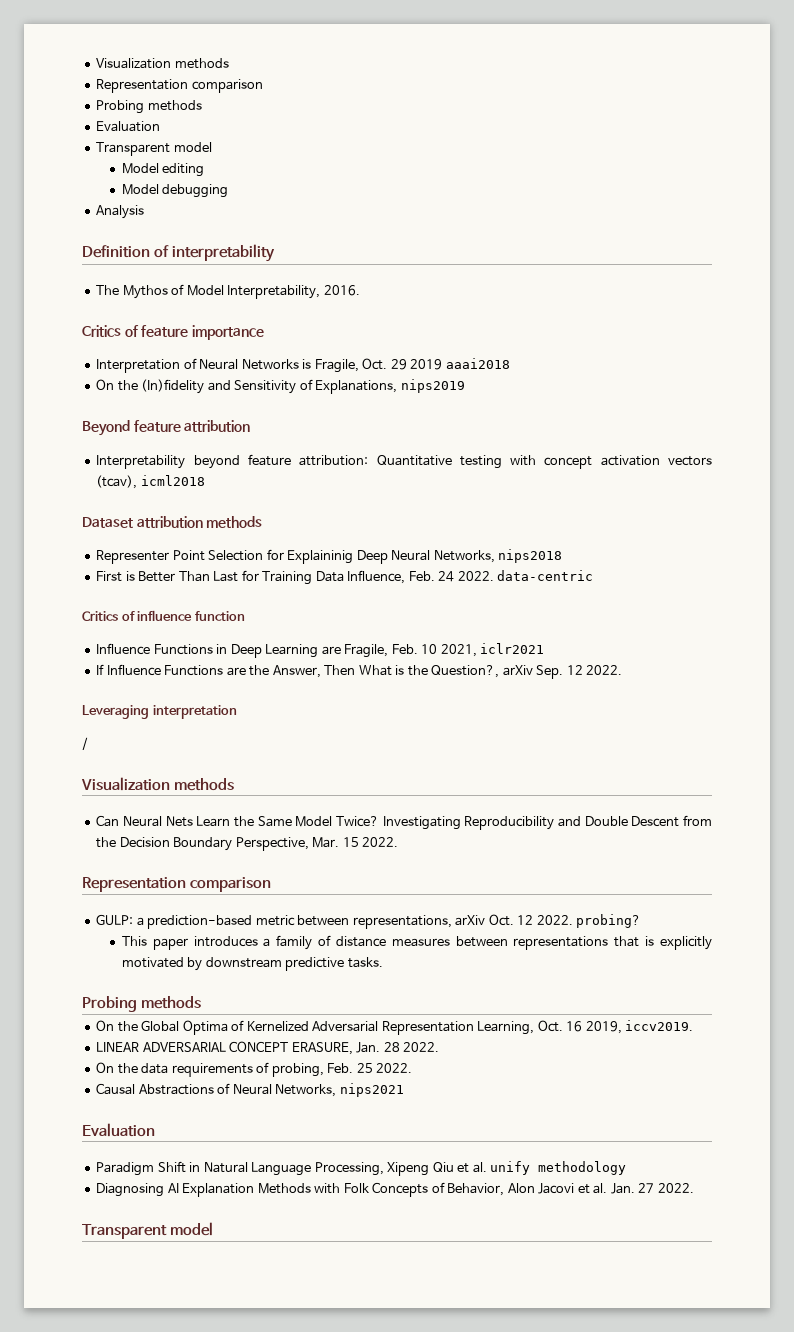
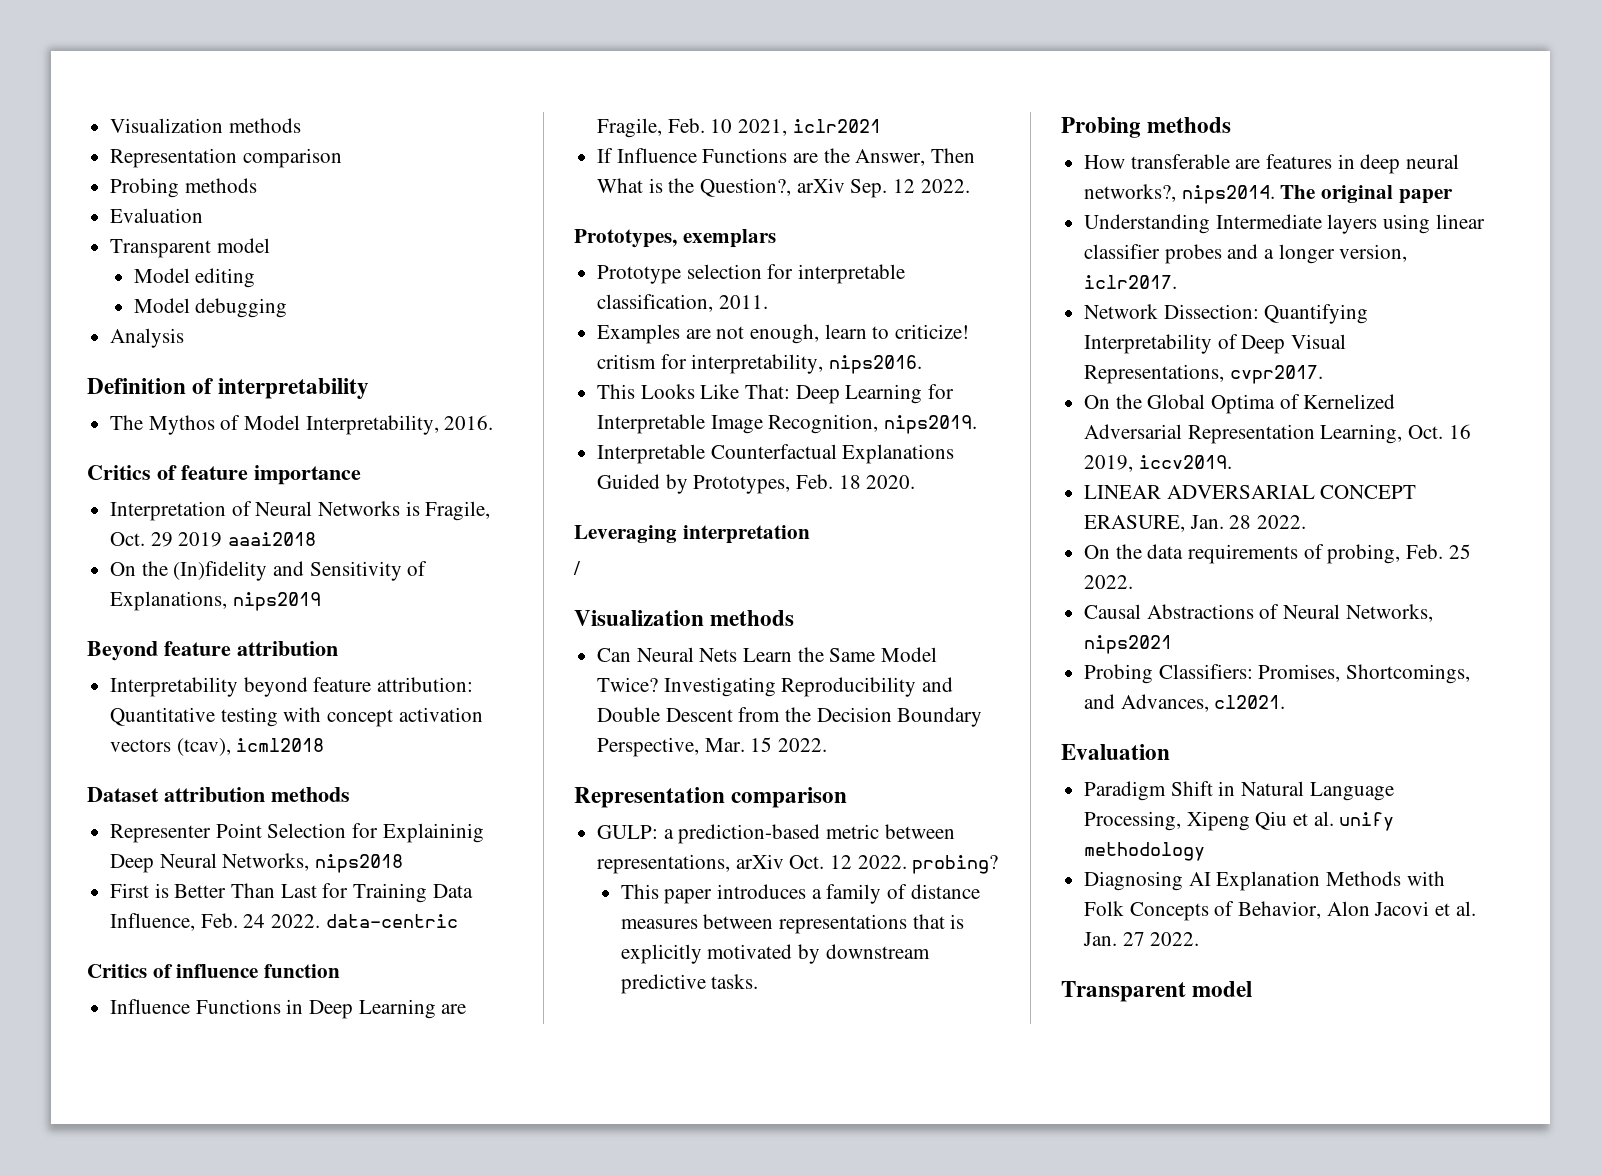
+ Prototypes, exemplars
+ Prototype selection for interpretable classification, 2011.
+ Examples are not enough, learn to criticize! critism for interpretability, nips2016.
+ This Looks Like That: Deep Learning for Interpretable Image Recognition, nips2019.
+ Interpretable Counterfactual Explanations Guided by Prototypes, Feb. 18 2020.
+ How transferable are features in deep neural networks?, nips2014. The original paper
+ Understanding Intermediate layers using linear classifier probes and a longer version, iclr2017.
+ Network Dissection: Quantifying Interpretability of Deep Visual Representations, cvpr2017.
+ Probing Classifiers: Promises, Shortcomings, and Advances, cl2021.

